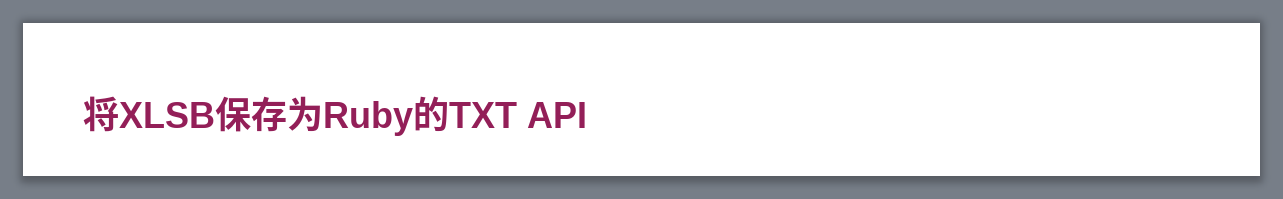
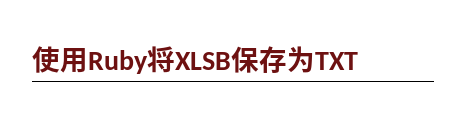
- 将XLSB保存为Ruby的TXT API
+ 使用Ruby将XLSB保存为TXT

